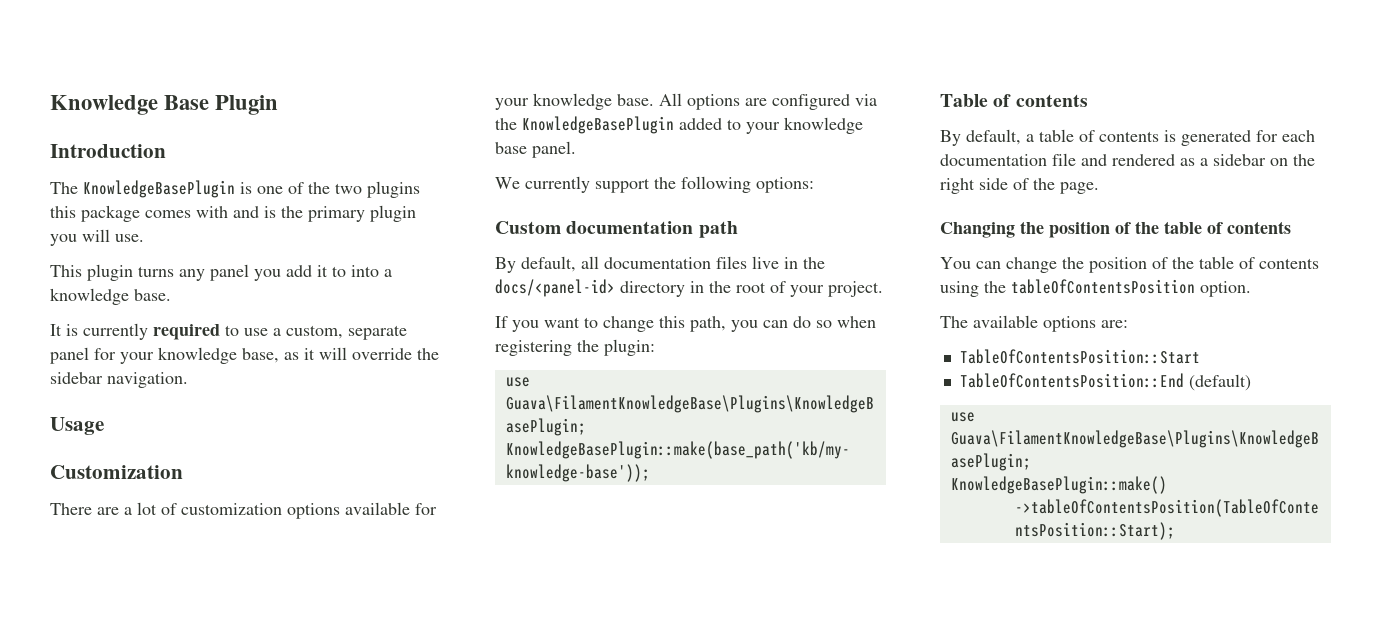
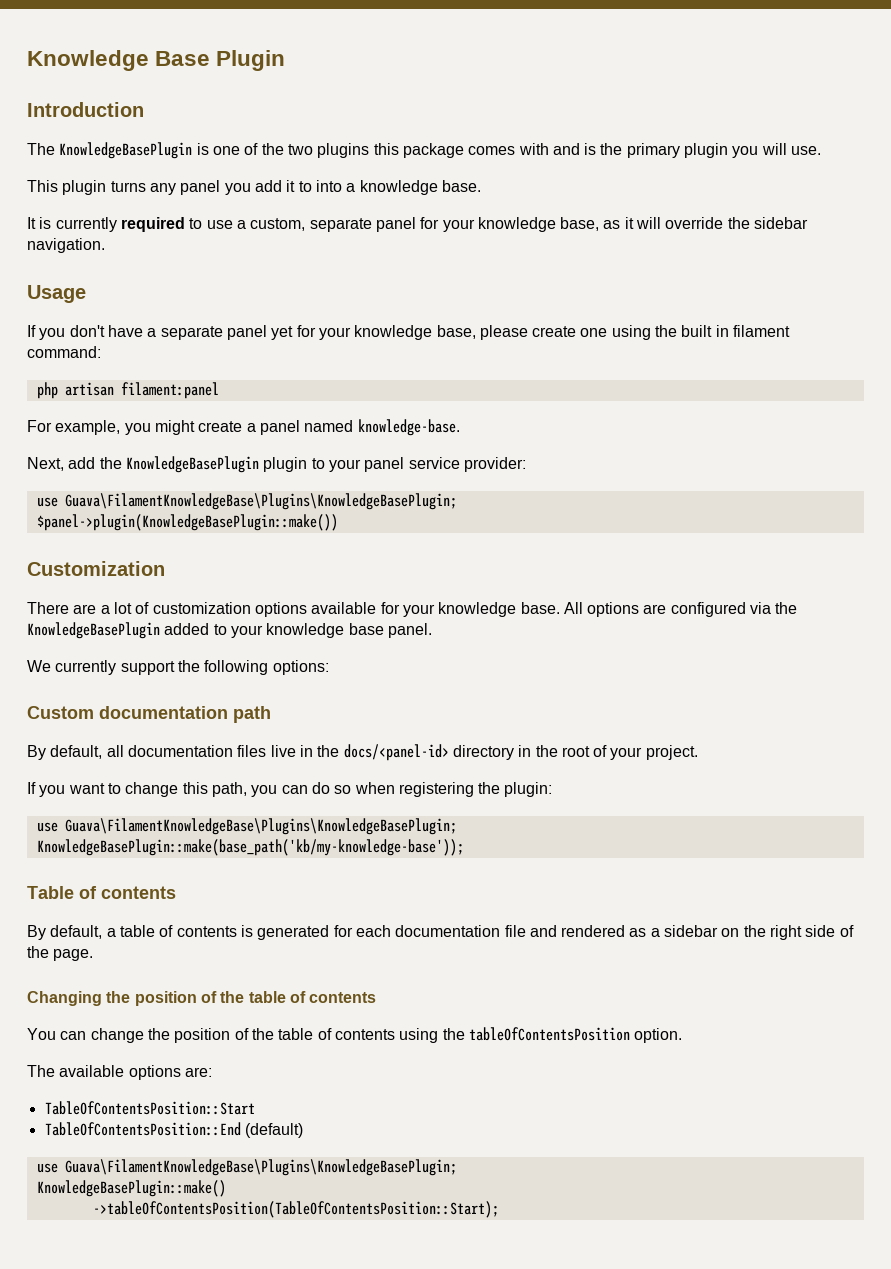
+ If you don't have a separate panel yet for your knowledge base, please create one using the built in filament command:
+ php artisan filament:panel
+ For example, you might create a panel named knowledge-base.
+ Next, add the KnowledgeBasePlugin plugin to your panel service provider:
+ use Guava\FilamentKnowledgeBase\Plugins\KnowledgeBasePlugin;
+ $panel->plugin(KnowledgeBasePlugin::make())

